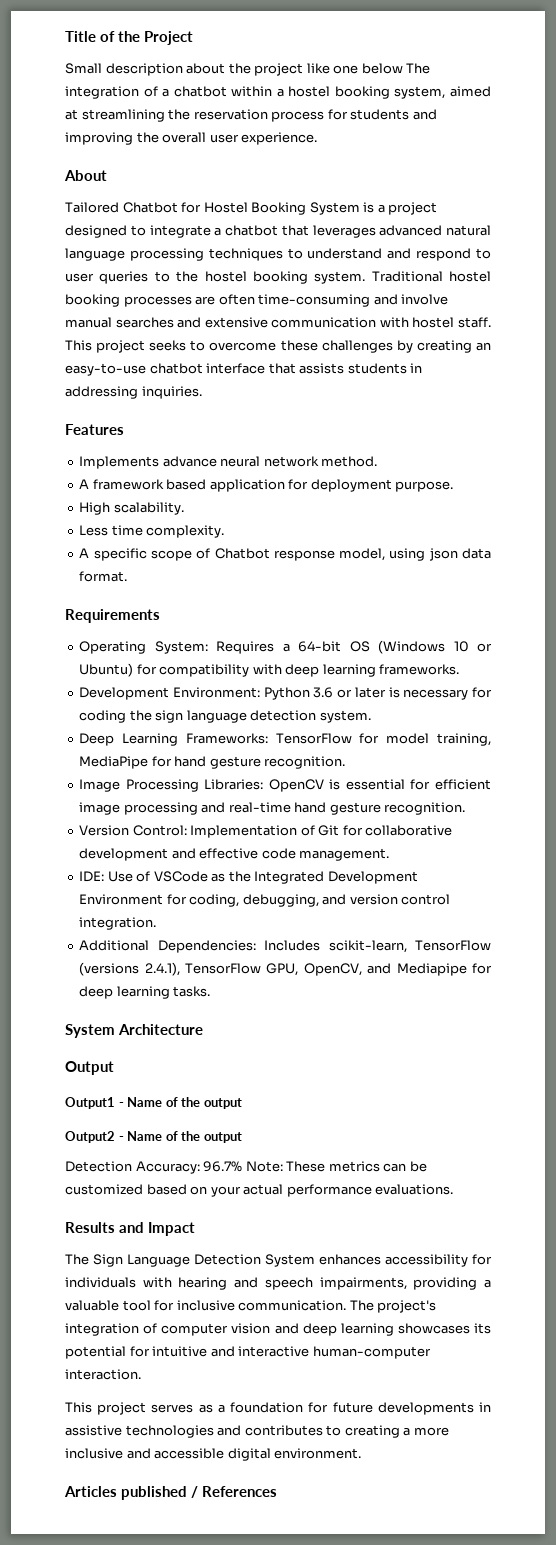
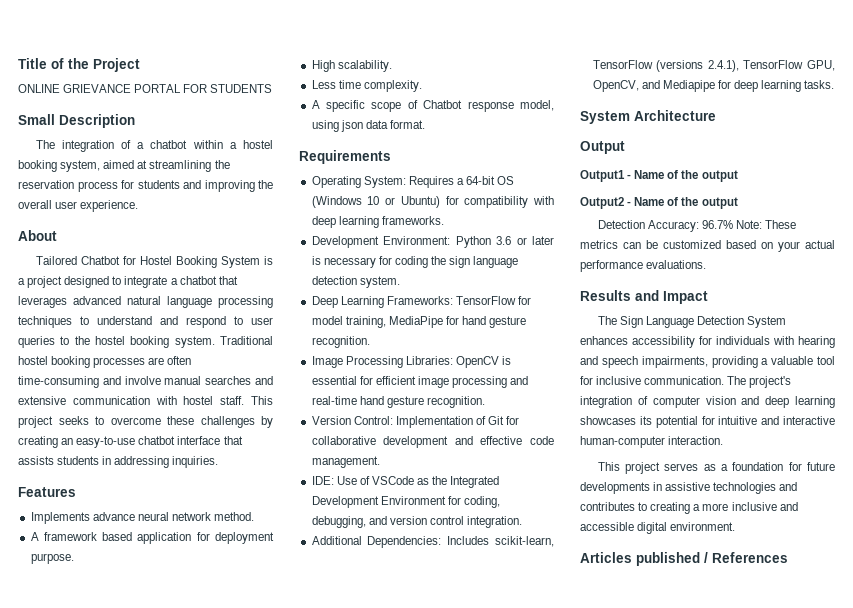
- Small description about the project like one below The integration of a chatbot within a hostel booking system, aimed at streamlining the reservation process for students and improving the overall user experience.
+ ONLINE GRIEVANCE PORTAL FOR STUDENTS
+ Small Description
+ The integration of a chatbot within a hostel booking system, aimed at streamlining the reservation process for students and improving the overall user experience.

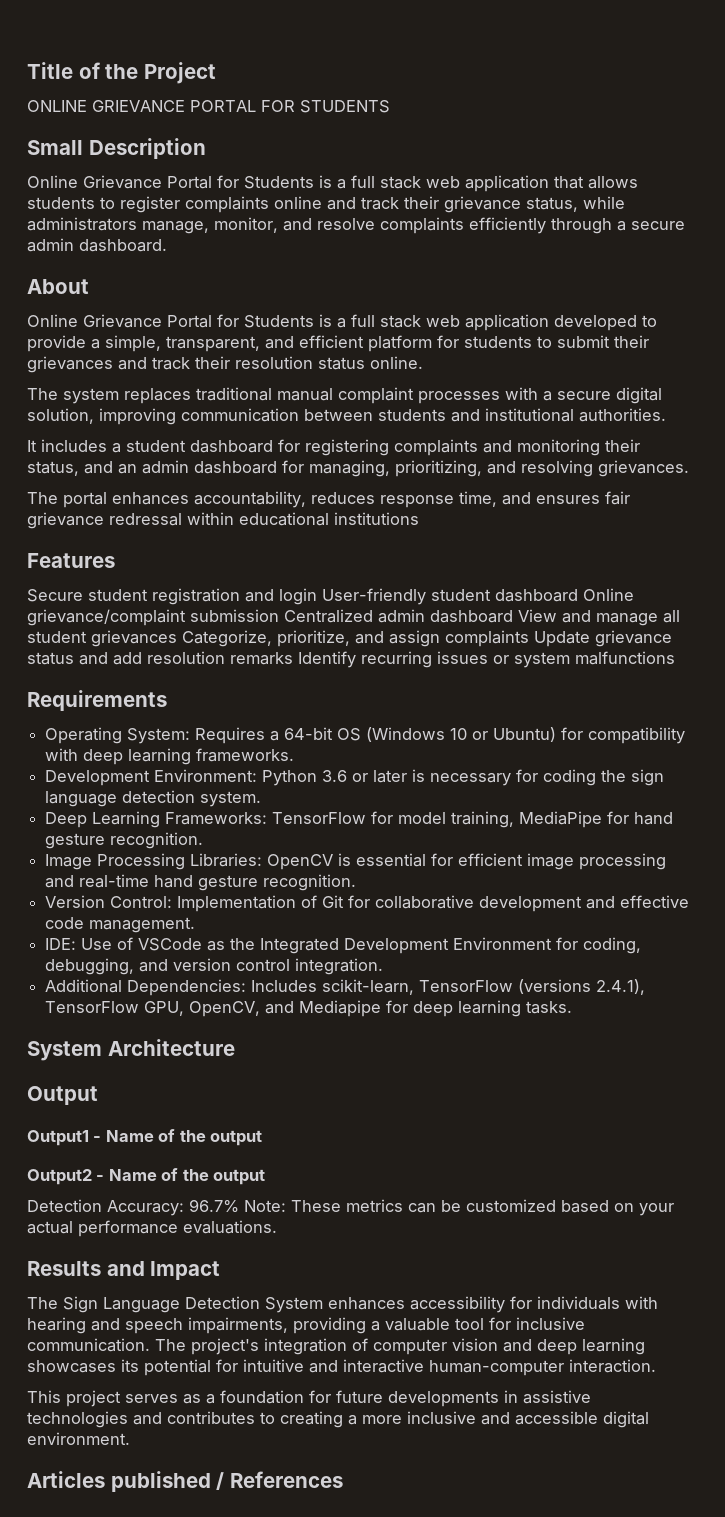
- The integration of a chatbot within a hostel booking system, aimed at streamlining the reservation process for students and improving the overall user experience.
+ Online Grievance Portal for Students is a full stack web application that allows students to register complaints online and track their grievance status, while administrators manage, monitor, and resolve complaints efficiently through a secure admin dashboard.
  About
- Tailored Chatbot for Hostel Booking System is a project designed to integrate a chatbot that leverages advanced natural language processing techniques to understand and respond to user queries to the hostel booking system. Traditional hostel booking processes are often time-consuming and involve manual searches and extensive communication with hostel staff. This project seeks to overcome these challenges by creating an easy-to-use chatbot interface that assists students in addressing inquiries.
+ Online Grievance Portal for Students is a full stack web application developed to provide a simple, transparent, and efficient platform for students to submit their grievances and track their resolution status online.
+ The system replaces traditional manual complaint processes with a secure digital solution, improving communication between students and institutional authorities.
+ It includes a student dashboard for registering complaints and monitoring their status, and an admin dashboard for managing, prioritizing, and resolving grievances.
+ The portal enhances accountability, reduces response time, and ensures fair grievance redressal within educational institutions
  Features
- Implements advance neural network method.
- A framework based application for deployment purpose.
- High scalability.
- Less time complexity.
- A specific scope of Chatbot response model, using json data format.
+ Secure student registration and login User-friendly student dashboard Online grievance/complaint submission Centralized admin dashboard View and manage all student grievances Categorize, prioritize, and assign complaints Update grievance status and add resolution remarks Identify recurring issues or system malfunctions

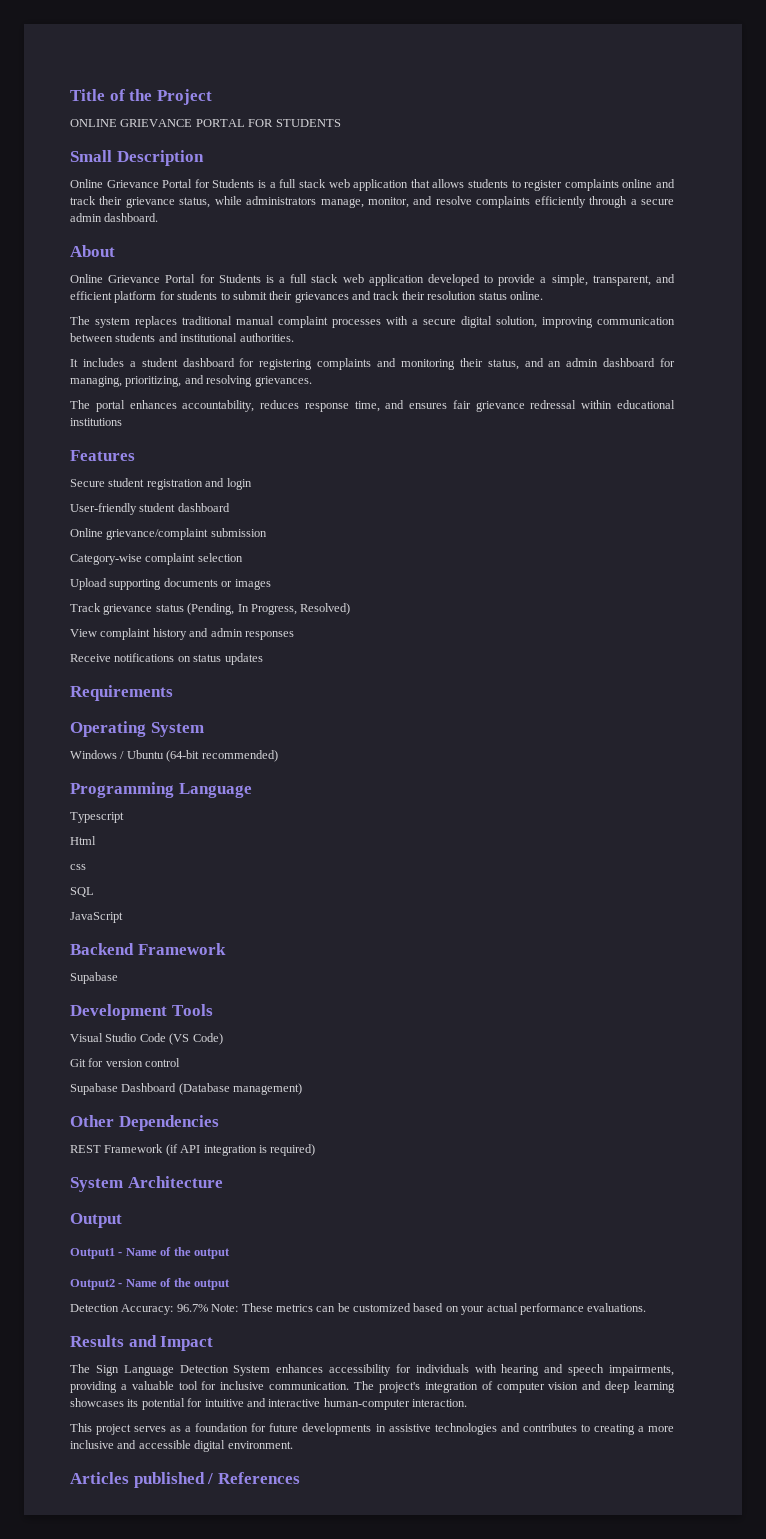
- Secure student registration and login User-friendly student dashboard Online grievance/complaint submission Centralized admin dashboard View and manage all student grievances Categorize, prioritize, and assign complaints Update grievance status and add resolution remarks Identify recurring issues or system malfunctions
+ Secure student registration and login
+ User-friendly student dashboard
+ Online grievance/complaint submission
+ Category-wise complaint selection
+ Upload supporting documents or images
+ Track grievance status (Pending, In Progress, Resolved)
+ View complaint history and admin responses
+ Receive notifications on status updates
  Requirements
- Operating System: Requires a 64-bit OS (Windows 10 or Ubuntu) for compatibility with deep learning frameworks.
- Development Environment: Python 3.6 or later is necessary for coding the sign language detection system.
- Deep Learning Frameworks: TensorFlow for model training, MediaPipe for hand gesture recognition.
- Image Processing Libraries: OpenCV is essential for efficient image processing and real-time hand gesture recognition.
- Version Control: Implementation of Git for collaborative development and effective code management.
- IDE: Use of VSCode as the Integrated Development Environment for coding, debugging, and version control integration.
- Additional Dependencies: Includes scikit-learn, TensorFlow (versions 2.4.1), TensorFlow GPU, OpenCV, and Mediapipe for deep learning tasks.
+ Operating System
+ Windows / Ubuntu (64-bit recommended)
+ Programming Language
+ Typescript
+ Html
+ css
+ SQL
+ JavaScript
+ Backend Framework
+ Supabase
+ Development Tools
+ Visual Studio Code (VS Code)
+ Git for version control
+ Supabase Dashboard (Database management)
+ Other Dependencies
+ REST Framework (if API integration is required)

